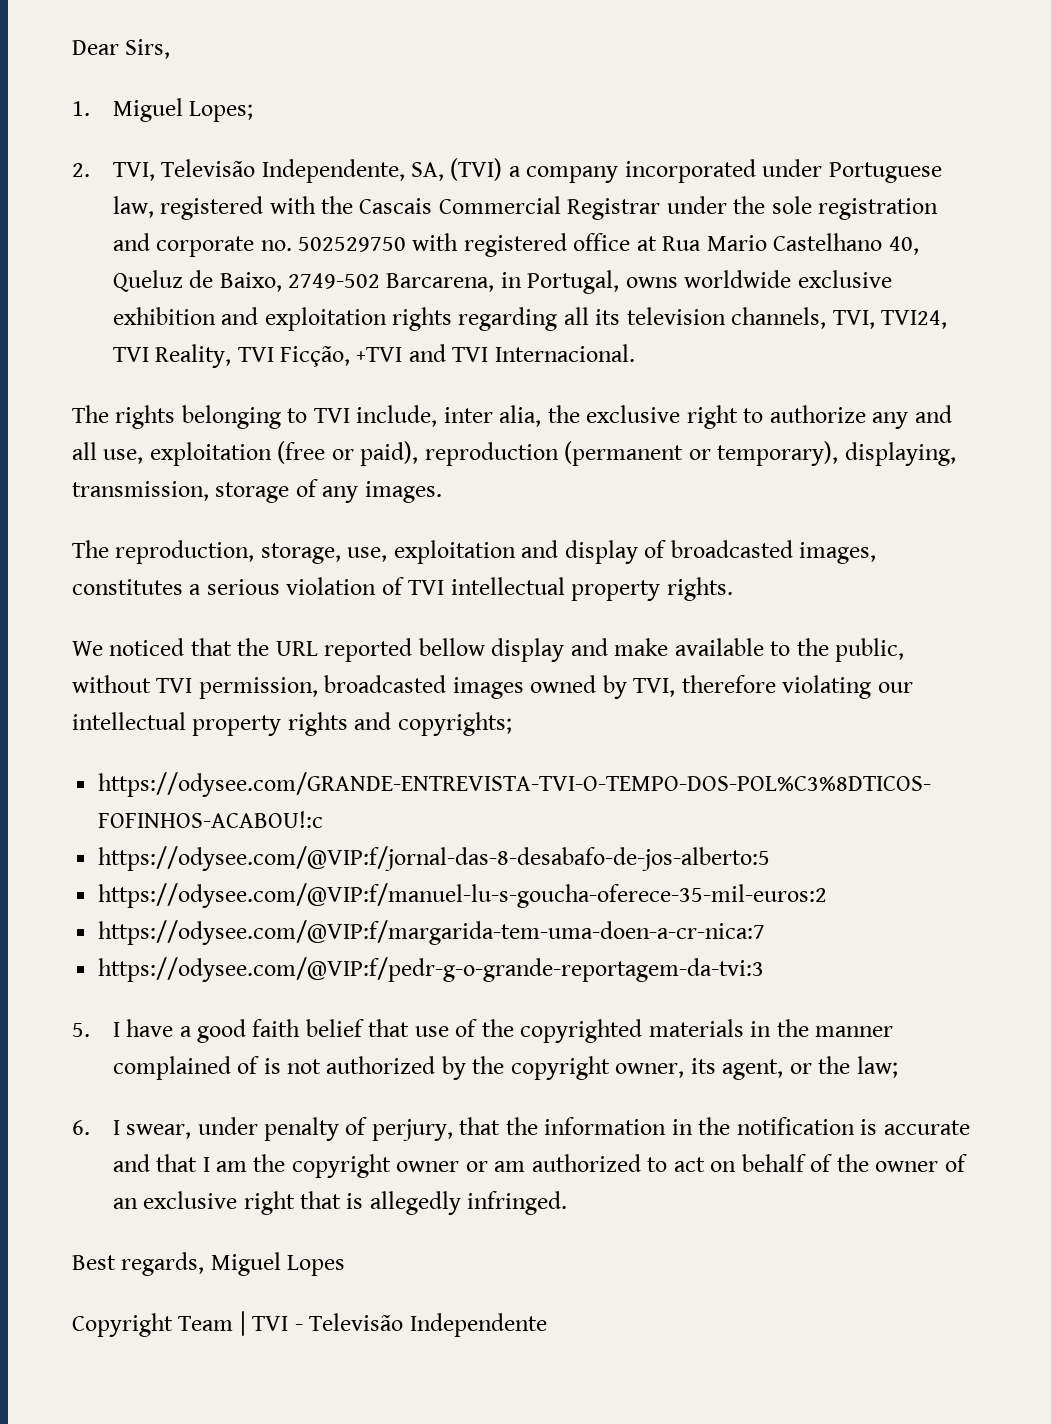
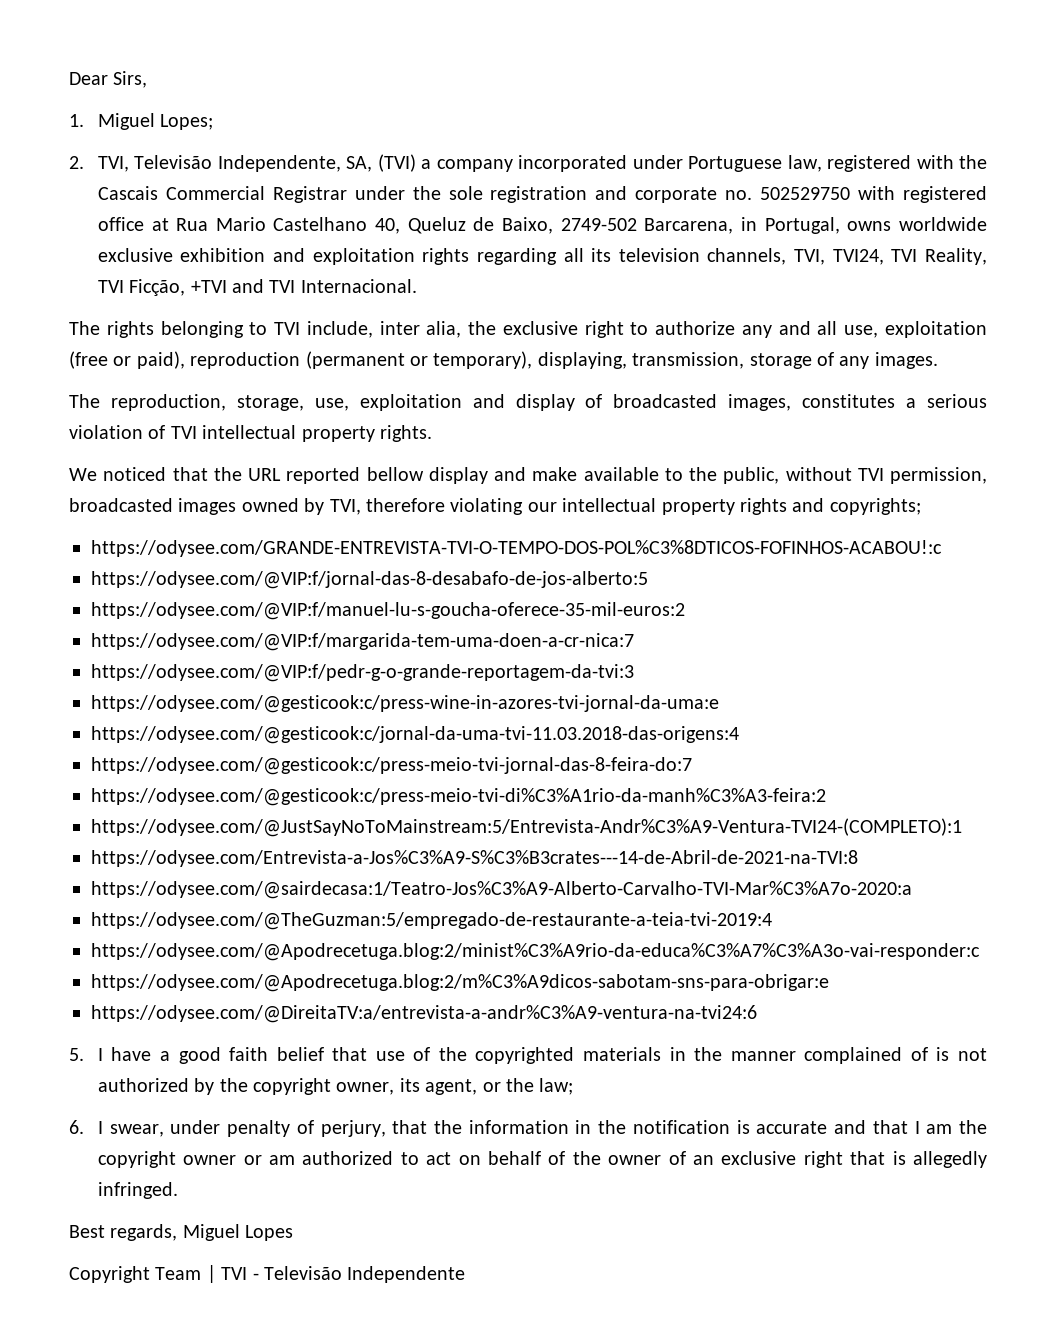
+ https://odysee.com/@gesticook:c/press-wine-in-azores-tvi-jornal-da-uma:e
+ https://odysee.com/@gesticook:c/jornal-da-uma-tvi-11.03.2018-das-origens:4
+ https://odysee.com/@gesticook:c/press-meio-tvi-jornal-das-8-feira-do:7
+ https://odysee.com/@gesticook:c/press-meio-tvi-di%C3%A1rio-da-manh%C3%A3-feira:2
+ https://odysee.com/@JustSayNoToMainstream:5/Entrevista-Andr%C3%A9-Ventura-TVI24-(COMPLETO):1
+ https://odysee.com/Entrevista-a-Jos%C3%A9-S%C3%B3crates---14-de-Abril-de-2021-na-TVI:8
+ https://odysee.com/@sairdecasa:1/Teatro-Jos%C3%A9-Alberto-Carvalho-TVI-Mar%C3%A7o-2020:a
+ https://odysee.com/@TheGuzman:5/empregado-de-restaurante-a-teia-tvi-2019:4
+ https://odysee.com/@Apodrecetuga.blog:2/minist%C3%A9rio-da-educa%C3%A7%C3%A3o-vai-responder:c
+ https://odysee.com/@Apodrecetuga.blog:2/m%C3%A9dicos-sabotam-sns-para-obrigar:e
+ https://odysee.com/@DireitaTV:a/entrevista-a-andr%C3%A9-ventura-na-tvi24:6

